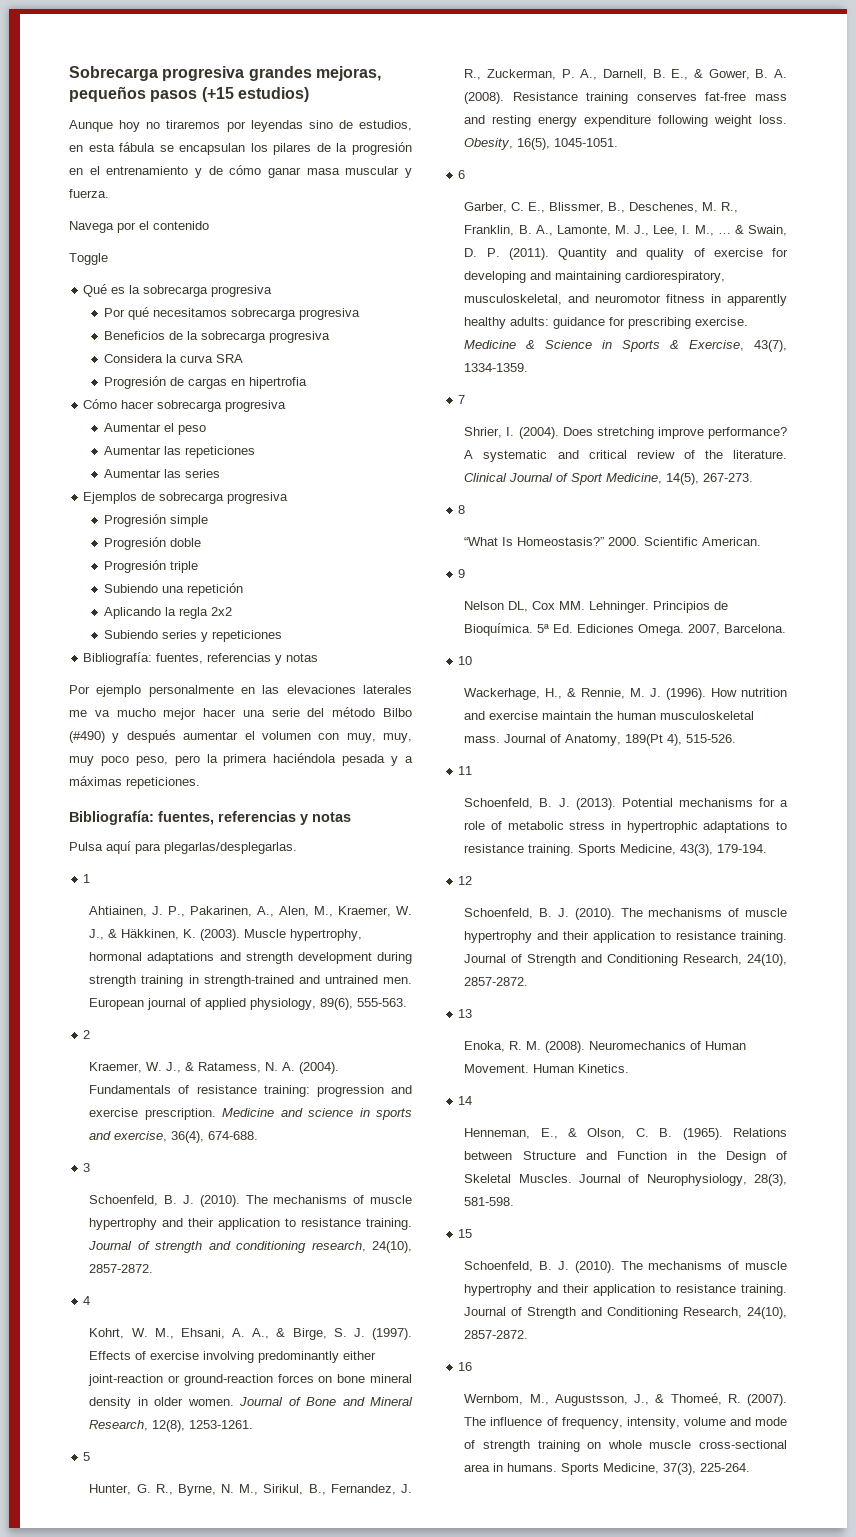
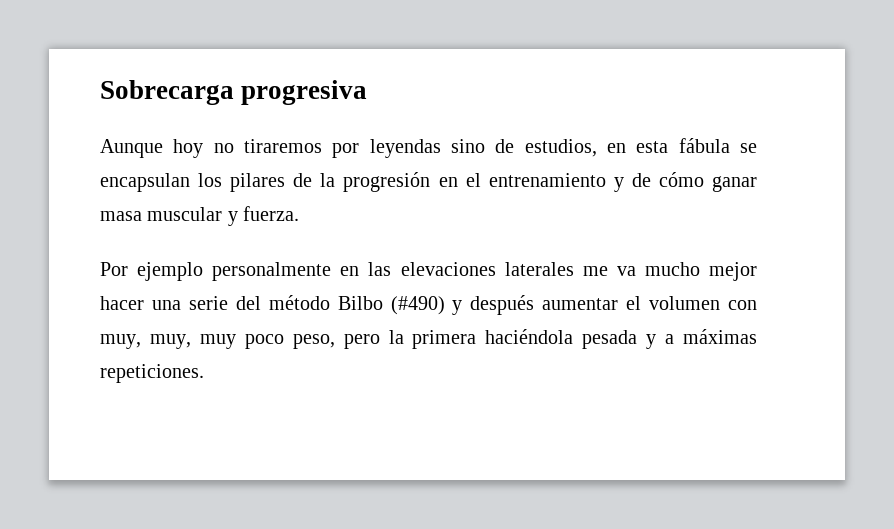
- Sobrecarga progresiva grandes mejoras, pequeños pasos (+15 estudios)
+ Sobrecarga progresiva
- Navega por el contenido
- Toggle
- Qué es la sobrecarga progresiva
- Por qué necesitamos sobrecarga progresiva
- Beneficios de la sobrecarga progresiva
- Considera la curva SRA
- Progresión de cargas en hipertrofia
- Cómo hacer sobrecarga progresiva
- Aumentar el peso
- Aumentar las repeticiones
- Aumentar las series
- Ejemplos de sobrecarga progresiva
- Progresión simple
- Progresión doble
- Progresión triple
- Subiendo una repetición
- Aplicando la regla 2x2
- Subiendo series y repeticiones
- Bibliografía: fuentes, referencias y notas
  Por ejemplo personalmente en las elevaciones laterales me va mucho mejor hacer una serie del método Bilbo (#490) y después aumentar el volumen con muy, muy, muy poco peso, pero la primera haciéndola pesada y a máximas repeticiones.
- Bibliografía: fuentes, referencias y notas
- Pulsa aquí para plegarlas/desplegarlas.
- 1
- Ahtiainen, J. P., Pakarinen, A., Alen, M., Kraemer, W. J., & Häkkinen, K. (2003). Muscle hypertrophy, hormonal adaptations and strength development during strength training in strength-trained and untrained men. European journal of applied physiology, 89(6), 555-563.
- 2
- Kraemer, W. J., & Ratamess, N. A. (2004). Fundamentals of resistance training: progression and exercise prescription. Medicine and science in sports and exercise, 36(4), 674-688.
- 3
- Schoenfeld, B. J. (2010). The mechanisms of muscle hypertrophy and their application to resistance training. Journal of strength and conditioning research, 24(10), 2857-2872.
- 4
- Kohrt, W. M., Ehsani, A. A., & Birge, S. J. (1997). Effects of exercise involving predominantly either joint-reaction or ground-reaction forces on bone mineral density in older women. Journal of Bone and Mineral Research, 12(8), 1253-1261.
- 5
- Hunter, G. R., Byrne, N. M., Sirikul, B., Fernandez, J. R., Zuckerman, P. A., Darnell, B. E., & Gower, B. A. (2008). Resistance training conserves fat-free mass and resting energy expenditure following weight loss. Obesity, 16(5), 1045-1051.
- 6
- Garber, C. E., Blissmer, B., Deschenes, M. R., Franklin, B. A., Lamonte, M. J., Lee, I. M., … & Swain, D. P. (2011). Quantity and quality of exercise for developing and maintaining cardiorespiratory, musculoskeletal, and neuromotor fitness in apparently healthy adults: guidance for prescribing exercise. Medicine & Science in Sports & Exercise, 43(7), 1334-1359.
- 7
- Shrier, I. (2004). Does stretching improve performance? A systematic and critical review of the literature. Clinical Journal of Sport Medicine, 14(5), 267-273.
- 8
- “What Is Homeostasis?” 2000. Scientific American.
- 9
- Nelson DL, Cox MM. Lehninger. Principios de Bioquímica. 5ª Ed. Ediciones Omega. 2007, Barcelona.
- 10
- Wackerhage, H., & Rennie, M. J. (1996). How nutrition and exercise maintain the human musculoskeletal mass. Journal of Anatomy, 189(Pt 4), 515-526.
- 11
- Schoenfeld, B. J. (2013). Potential mechanisms for a role of metabolic stress in hypertrophic adaptations to resistance training. Sports Medicine, 43(3), 179-194.
- 12
- Schoenfeld, B. J. (2010). The mechanisms of muscle hypertrophy and their application to resistance training. Journal of Strength and Conditioning Research, 24(10), 2857-2872.
- 13
- Enoka, R. M. (2008). Neuromechanics of Human Movement. Human Kinetics.
- 14
- Henneman, E., & Olson, C. B. (1965). Relations between Structure and Function in the Design of Skeletal Muscles. Journal of Neurophysiology, 28(3), 581-598.
- 15
- Schoenfeld, B. J. (2010). The mechanisms of muscle hypertrophy and their application to resistance training. Journal of Strength and Conditioning Research, 24(10), 2857-2872.
- 16
- Wernbom, M., Augustsson, J., & Thomeé, R. (2007). The influence of frequency, intensity, volume and mode of strength training on whole muscle cross-sectional area in humans. Sports Medicine, 37(3), 225-264.

